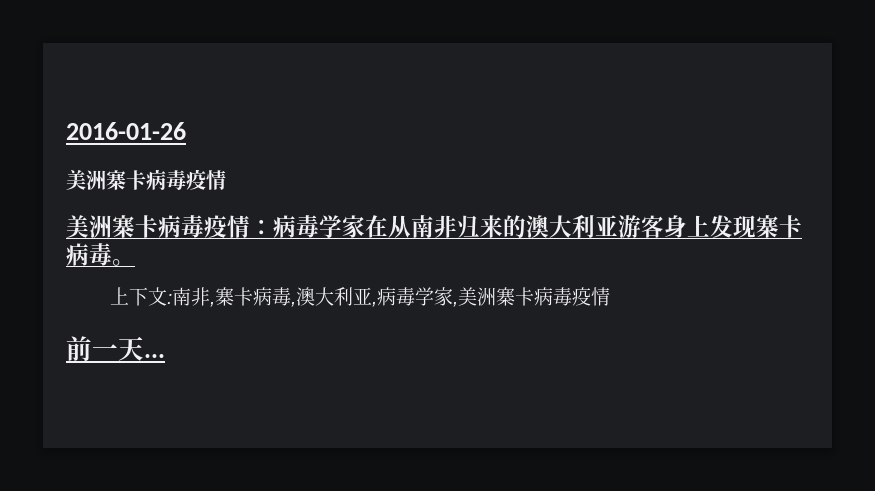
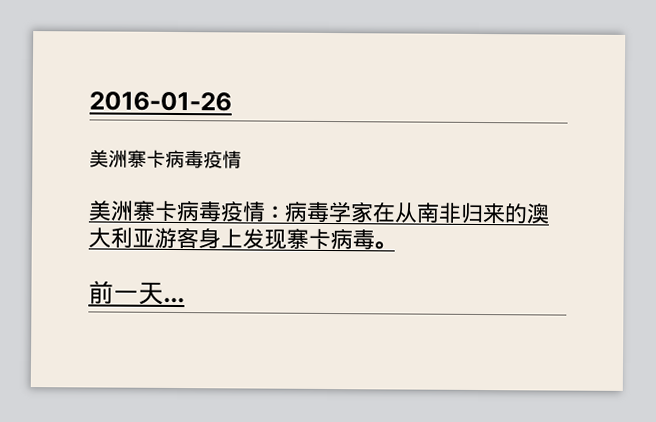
- 上下文:南非,寨卡病毒,澳大利亚,病毒学家,美洲寨卡病毒疫情

